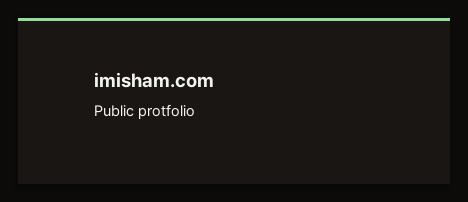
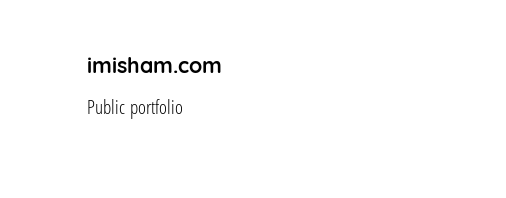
- Public protfolio
+ Public portfolio

